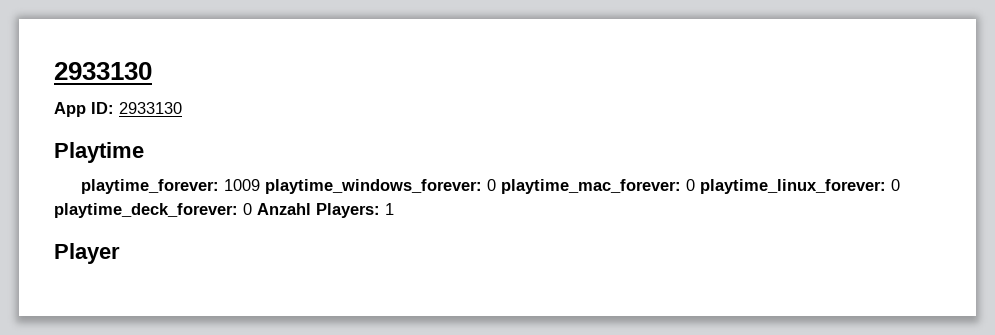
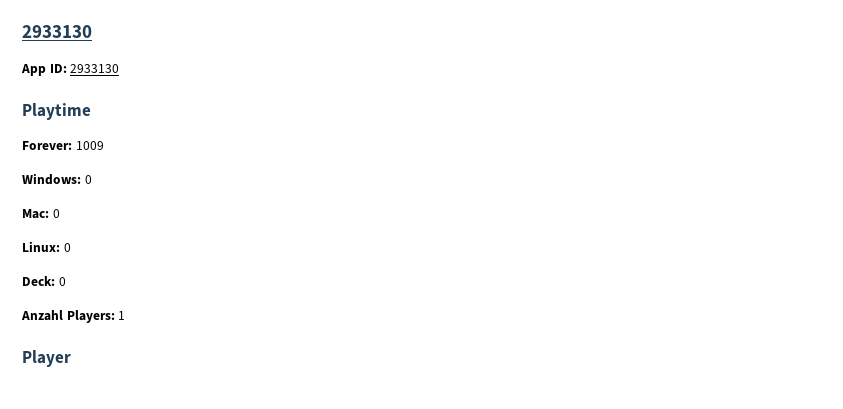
- playtime_forever: 1009 playtime_windows_forever: 0 playtime_mac_forever: 0 playtime_linux_forever: 0 playtime_deck_forever: 0 Anzahl Players: 1
+ Forever: 1009
+ Windows: 0
+ Mac: 0
+ Linux: 0
+ Deck: 0
+ Anzahl Players: 1

